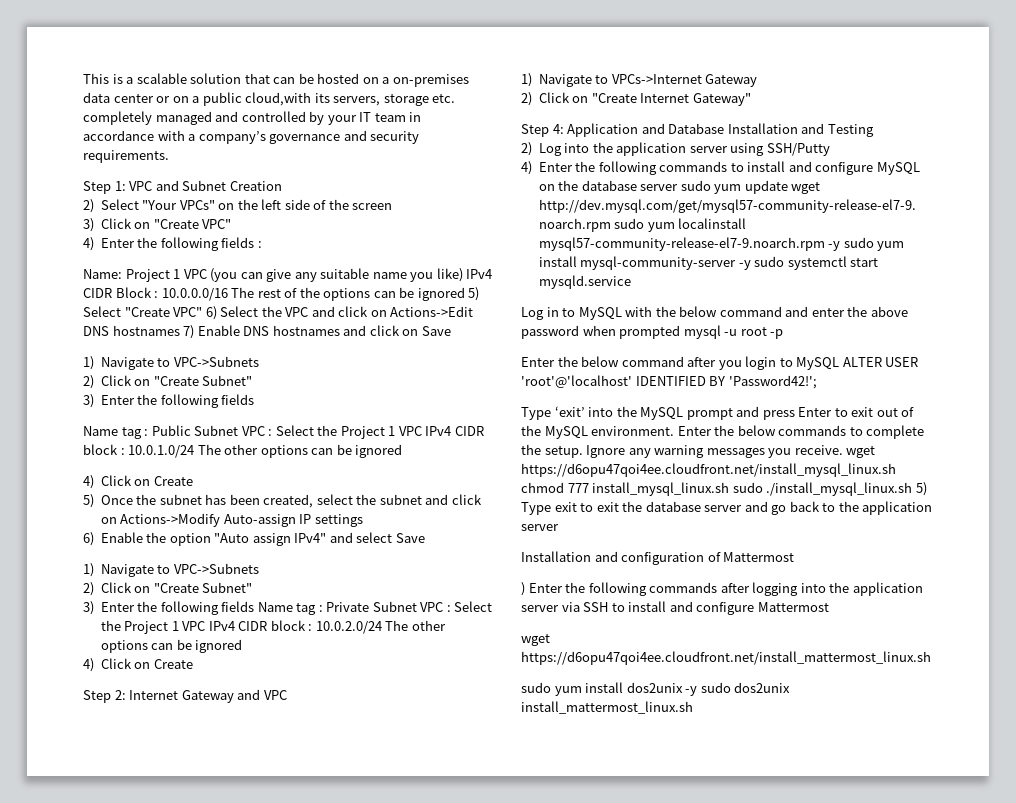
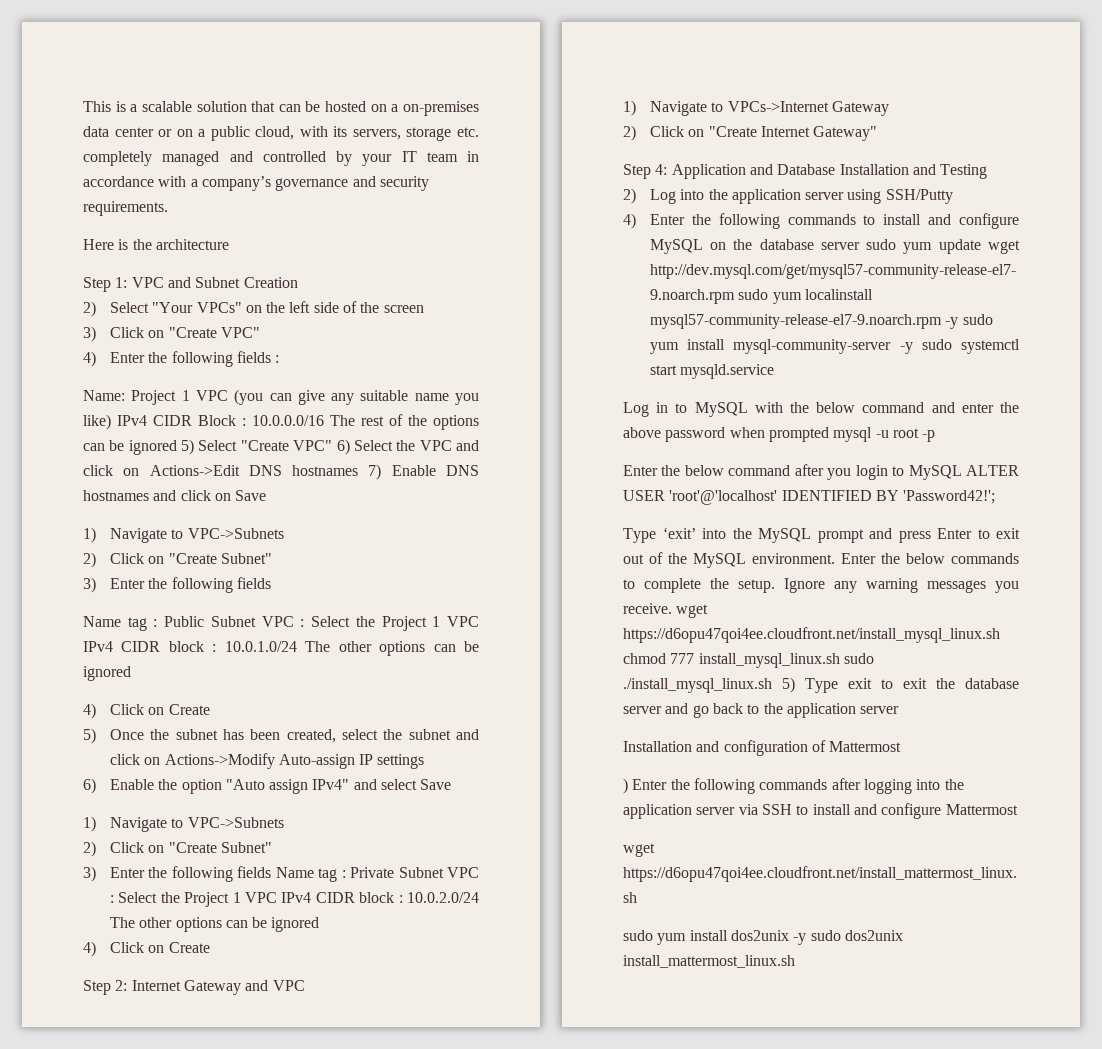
- This is a scalable solution that can be hosted on a on-premises data center or on a public cloud,with its servers, storage etc. completely managed and controlled by your IT team in accordance with a company’s governance and security requirements.
+ This is a scalable solution that can be hosted on a on-premises data center or on a public cloud, with its servers, storage etc. completely managed and controlled by your IT team in accordance with a company’s governance and security requirements.
+ Here is the architecture

